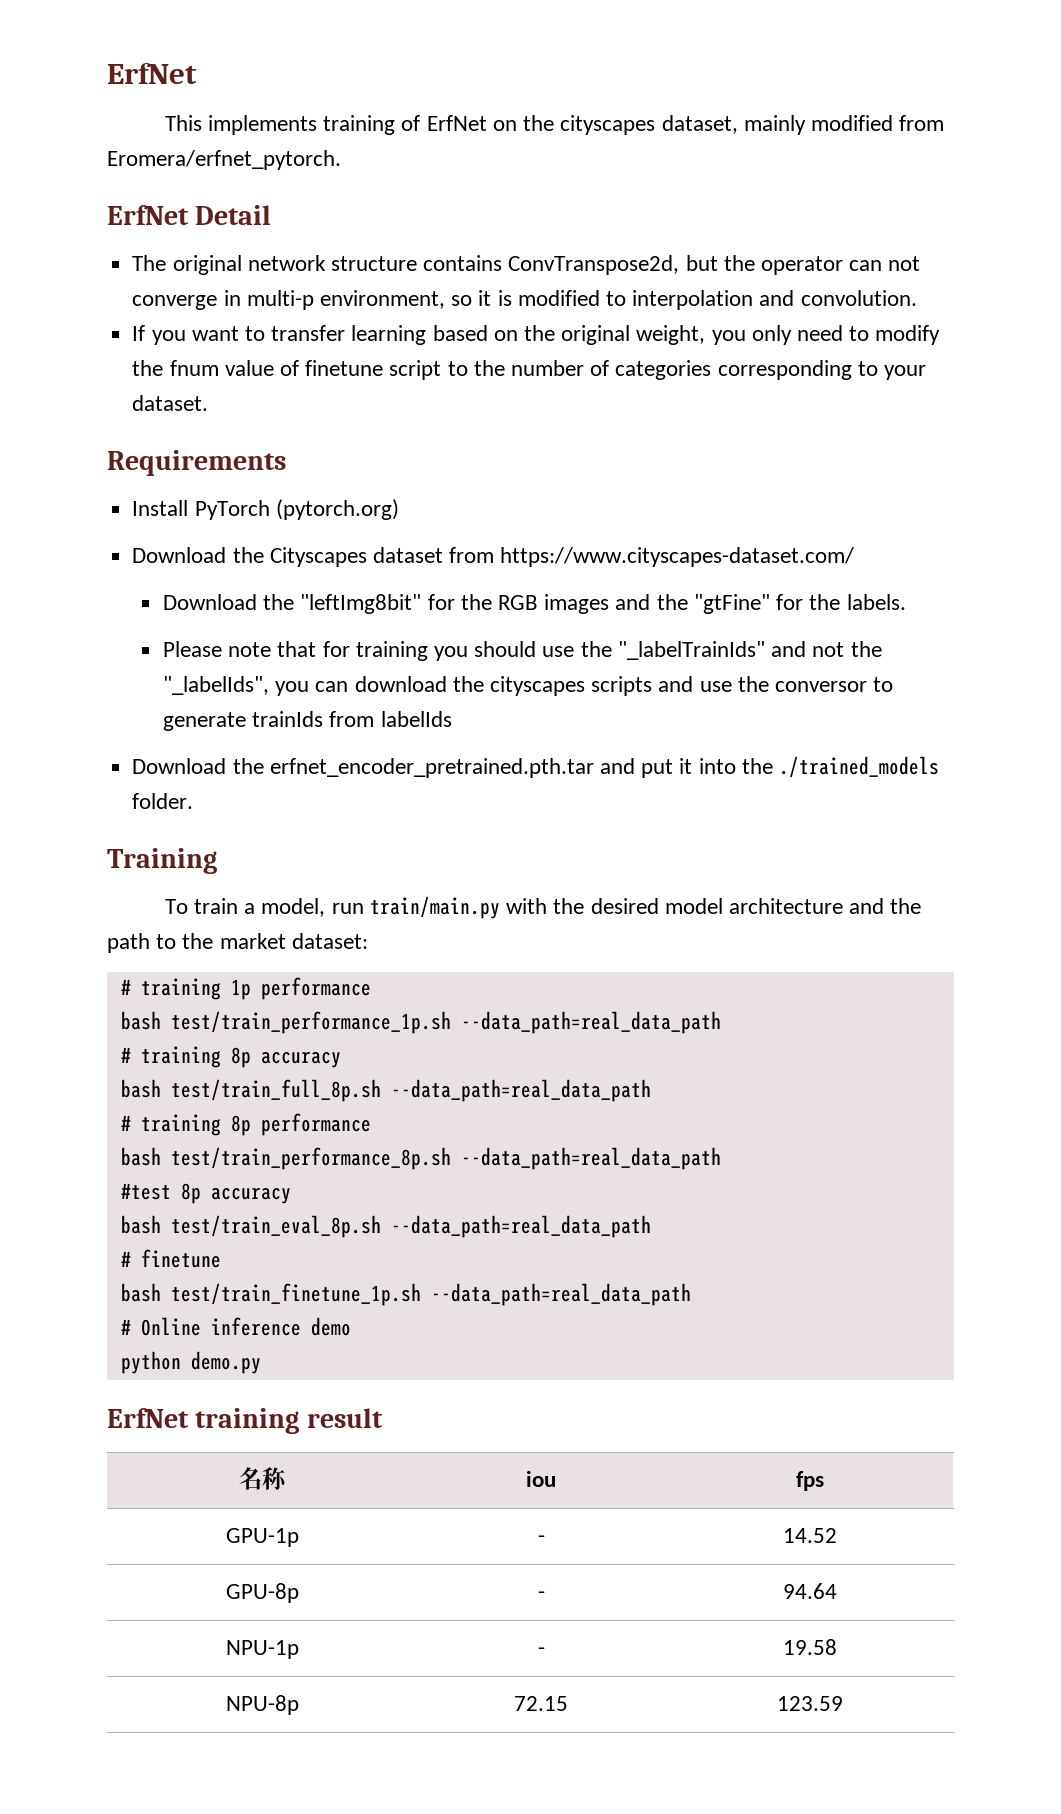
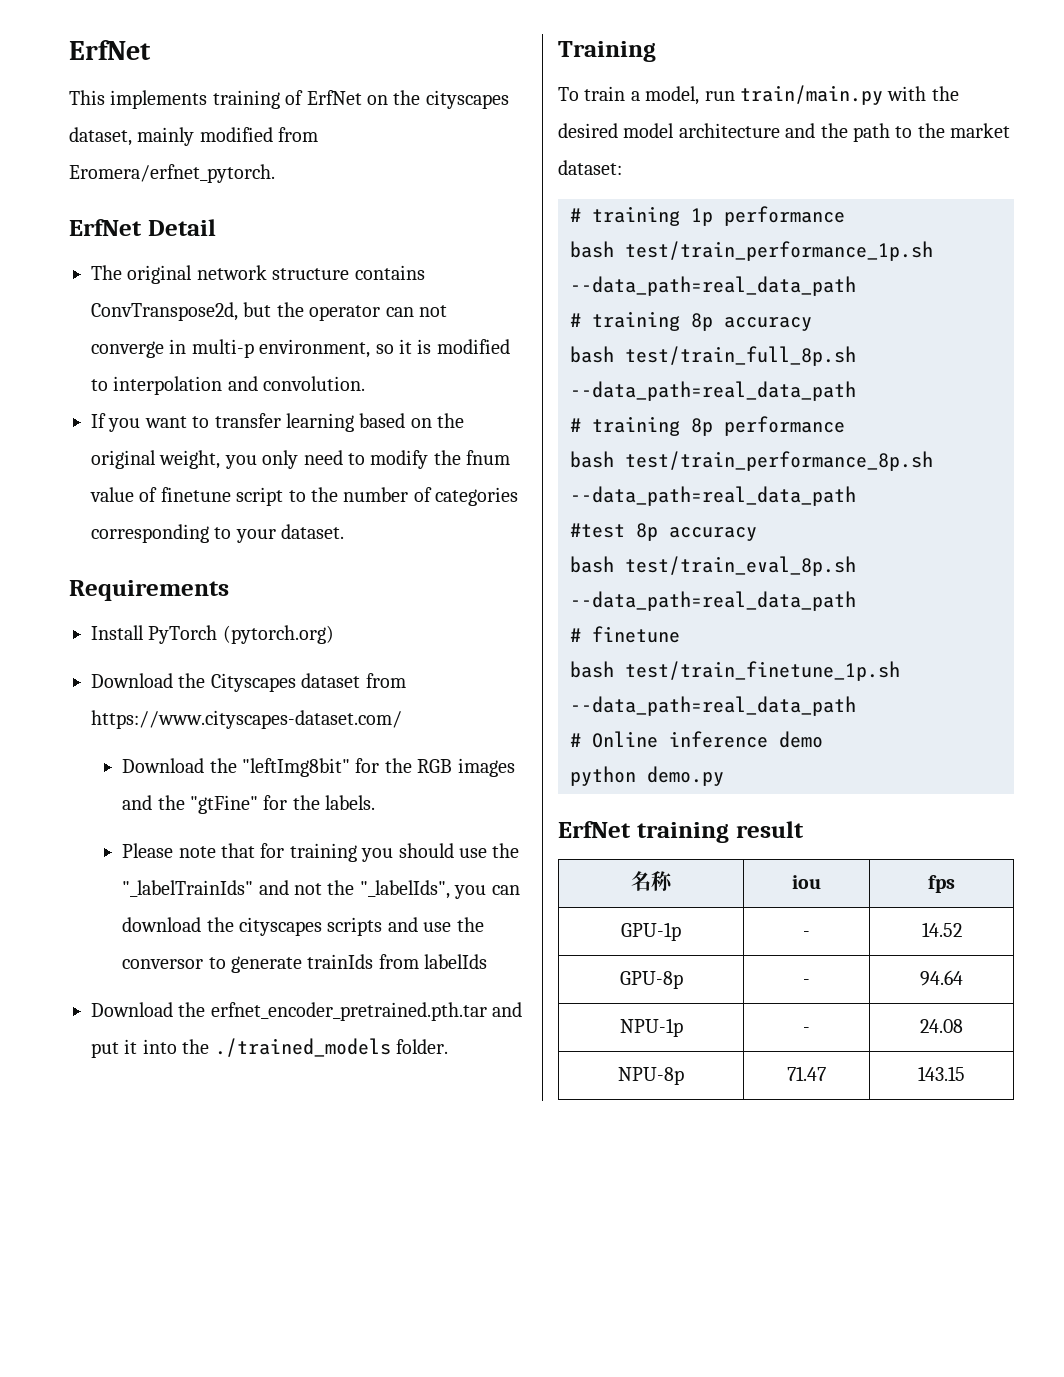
- NPU-1p | - | 19.58
+ NPU-1p | - | 24.08
- NPU-8p | 72.15 | 123.59
+ NPU-8p | 71.47 | 143.15

